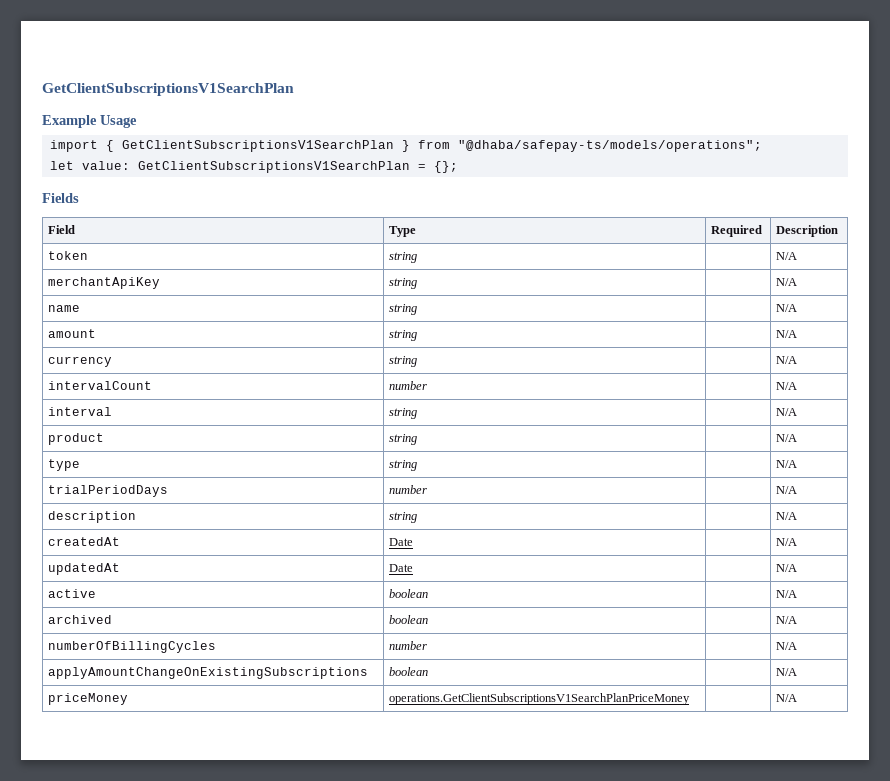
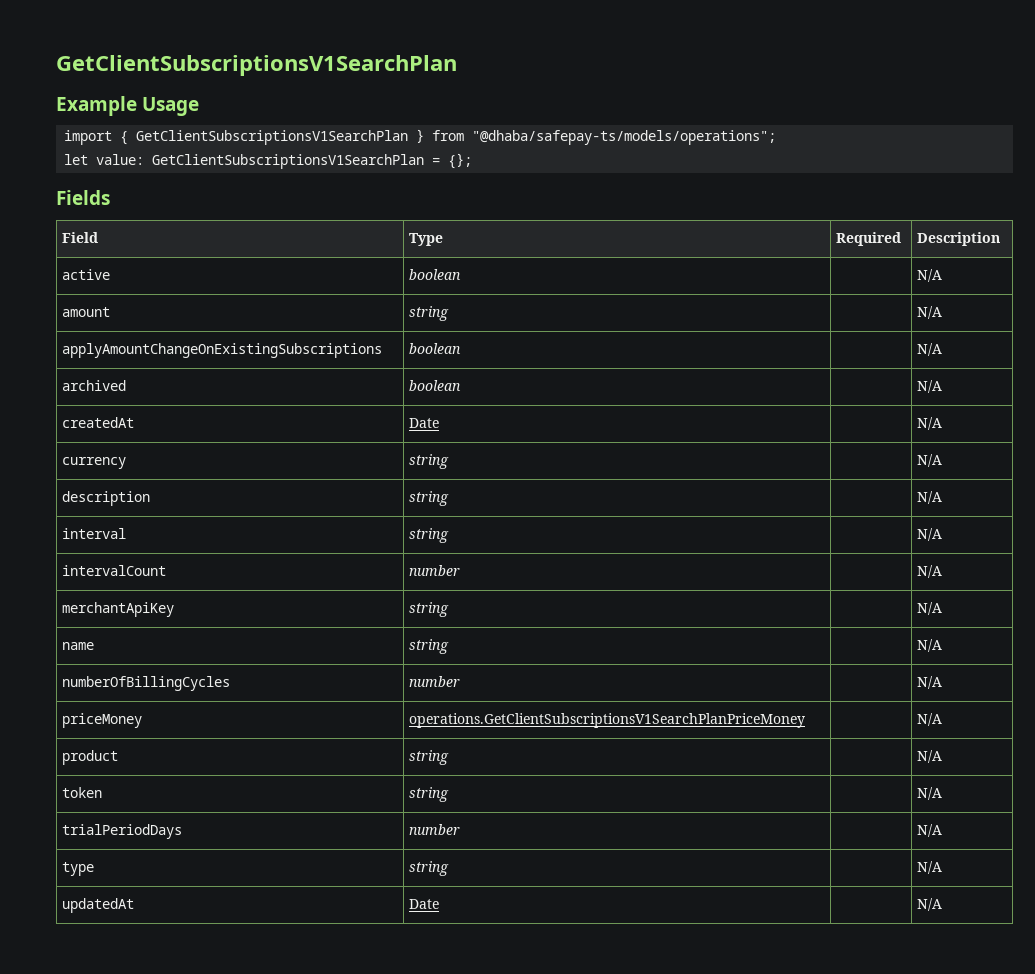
- token | string | | N/A
+ active | boolean | | N/A
+ amount | string | | N/A
+ applyAmountChangeOnExistingSubscriptions | boolean | | N/A
+ archived | boolean | | N/A
+ createdAt | Date | | N/A
+ currency | string | | N/A
+ description | string | | N/A
+ interval | string | | N/A
+ intervalCount | number | | N/A
- amount | string | | N/A
- currency | string | | N/A
- intervalCount | number | | N/A
- interval | string | | N/A
+ numberOfBillingCycles | number | | N/A
+ priceMoney | operations.GetClientSubscriptionsV1SearchPlanPriceMoney | | N/A
- type | string | | N/A
+ token | string | | N/A
- description | string | | N/A
- createdAt | Date | | N/A
+ type | string | | N/A
- active | boolean | | N/A
- archived | boolean | | N/A
- numberOfBillingCycles | number | | N/A
- applyAmountChangeOnExistingSubscriptions | boolean | | N/A
- priceMoney | operations.GetClientSubscriptionsV1SearchPlanPriceMoney | | N/A

